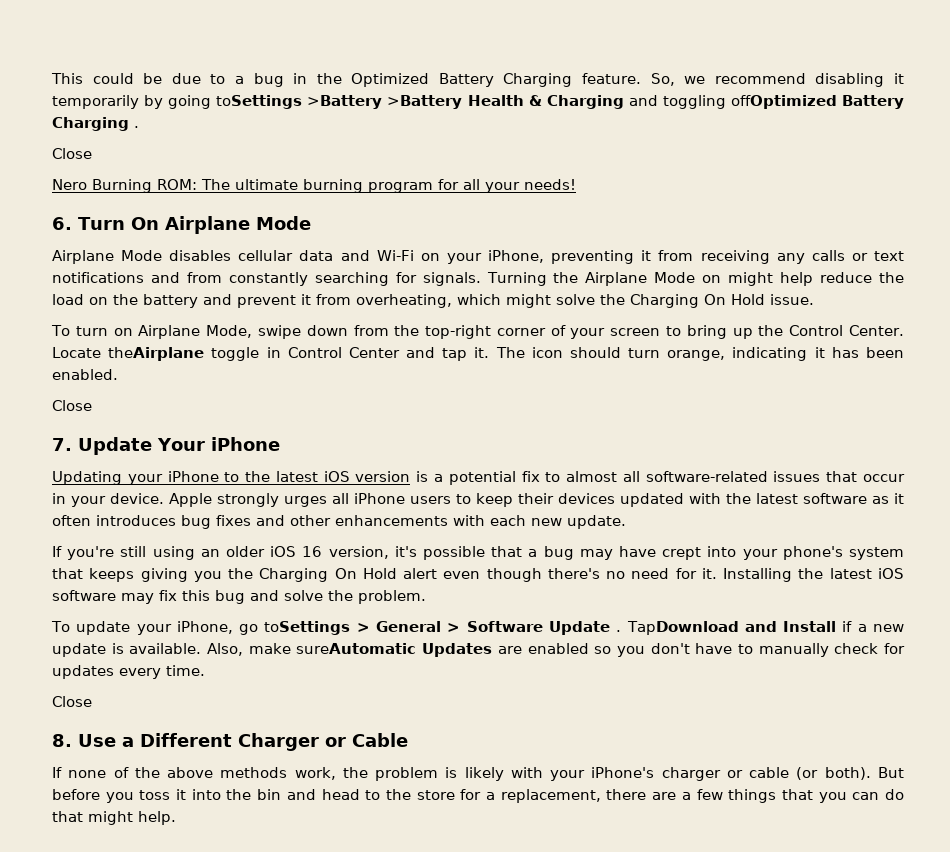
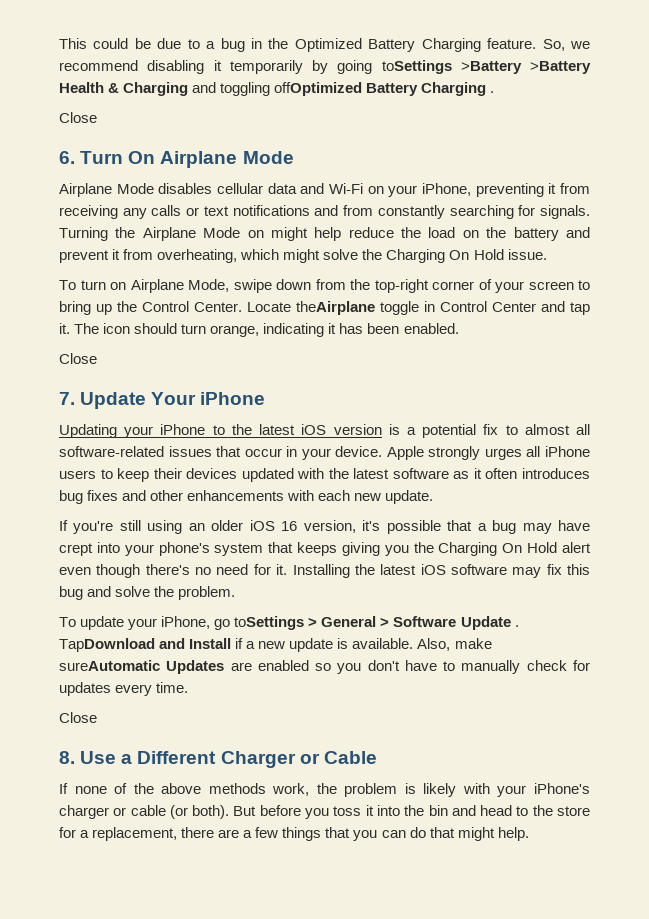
- Nero Burning ROM: The ultimate burning program for all your needs!

